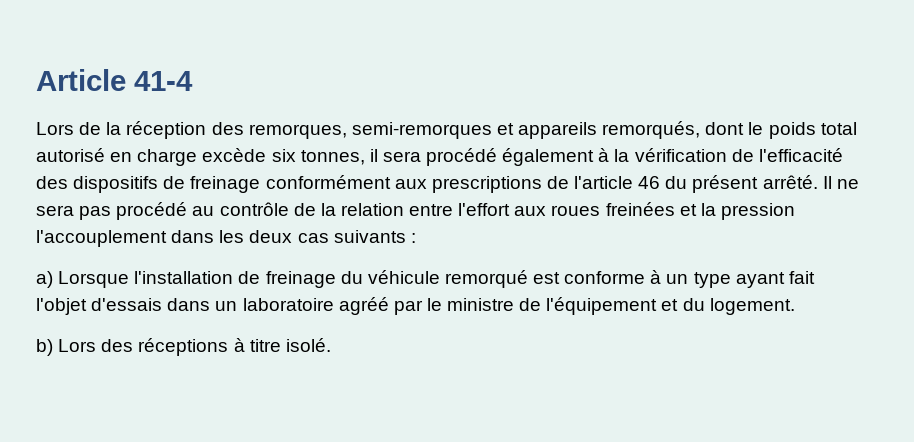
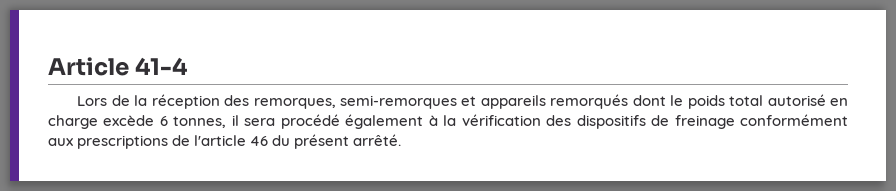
- Lors de la réception des remorques, semi-remorques et appareils remorqués, dont le poids total autorisé en charge excède six tonnes, il sera procédé également à la vérification de l'efficacité des dispositifs de freinage conformément aux prescriptions de l'article 46 du présent arrêté. Il ne sera pas procédé au contrôle de la relation entre l'effort aux roues freinées et la pression l'accouplement dans les deux cas suivants :
- a) Lorsque l'installation de freinage du véhicule remorqué est conforme à un type ayant fait l'objet d'essais dans un laboratoire agréé par le ministre de l'équipement et du logement.
- b) Lors des réceptions à titre isolé.
+ Lors de la réception des remorques, semi-remorques et appareils remorqués dont le poids total autorisé en charge excède 6 tonnes, il sera procédé également à la vérification des dispositifs de freinage conformément aux prescriptions de l'article 46 du présent arrêté.

